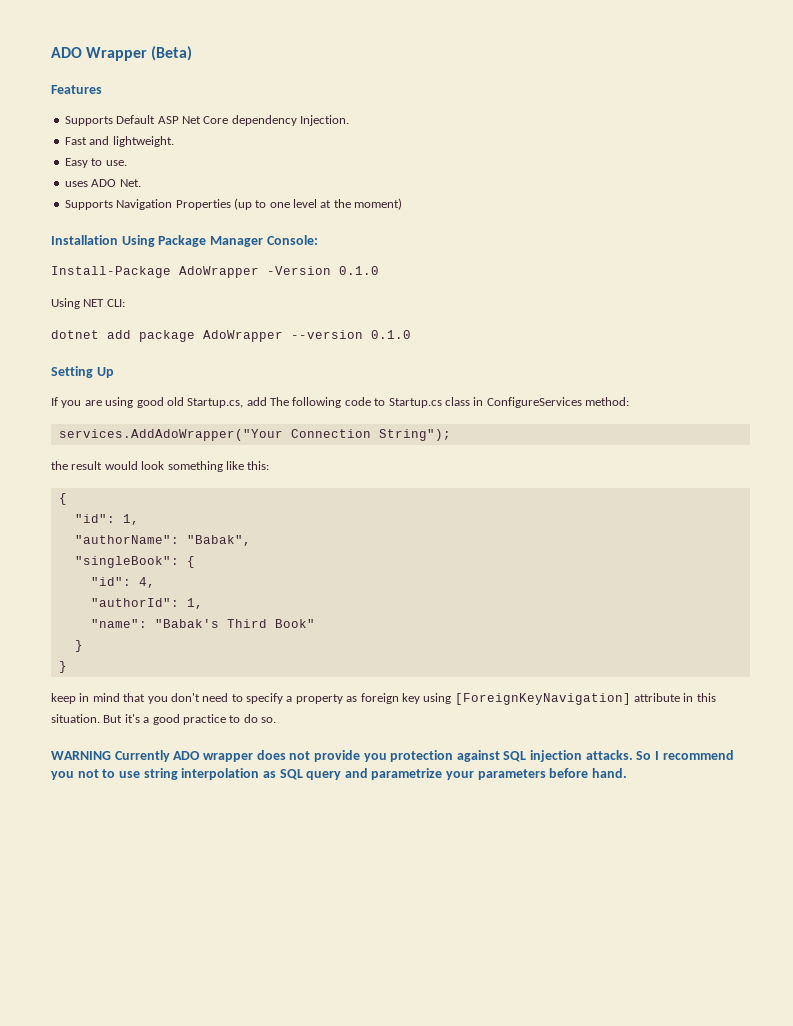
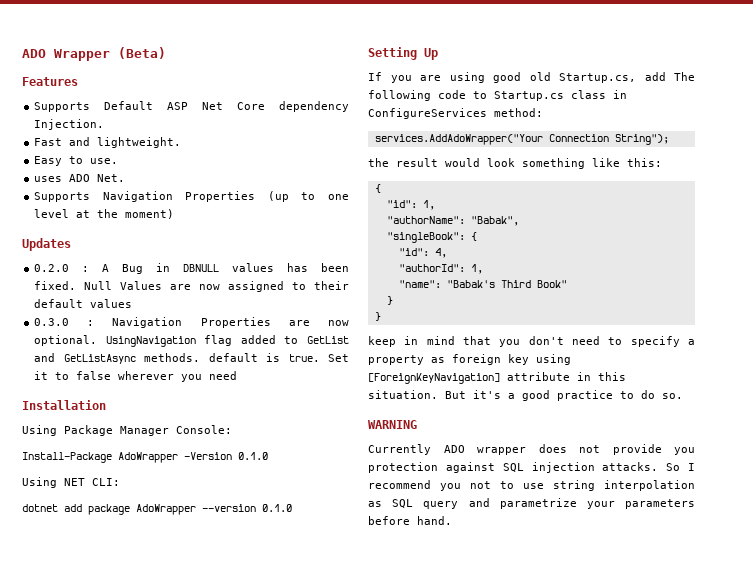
+ Updates
+ 0.2.0 : A Bug in DBNULL values has been fixed. Null Values are now assigned to their default values
+ 0.3.0 : Navigation Properties are now optional. UsingNavigation flag added to GetList and GetListAsync methods. default is true. Set it to false wherever you need
- Installation Using Package Manager Console:
+ Installation
+ Using Package Manager Console:
- WARNING Currently ADO wrapper does not provide you protection against SQL injection attacks.
+ WARNING
+ Currently ADO wrapper does not provide you protection against SQL injection attacks.

